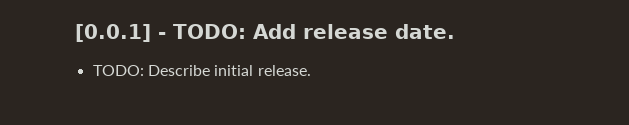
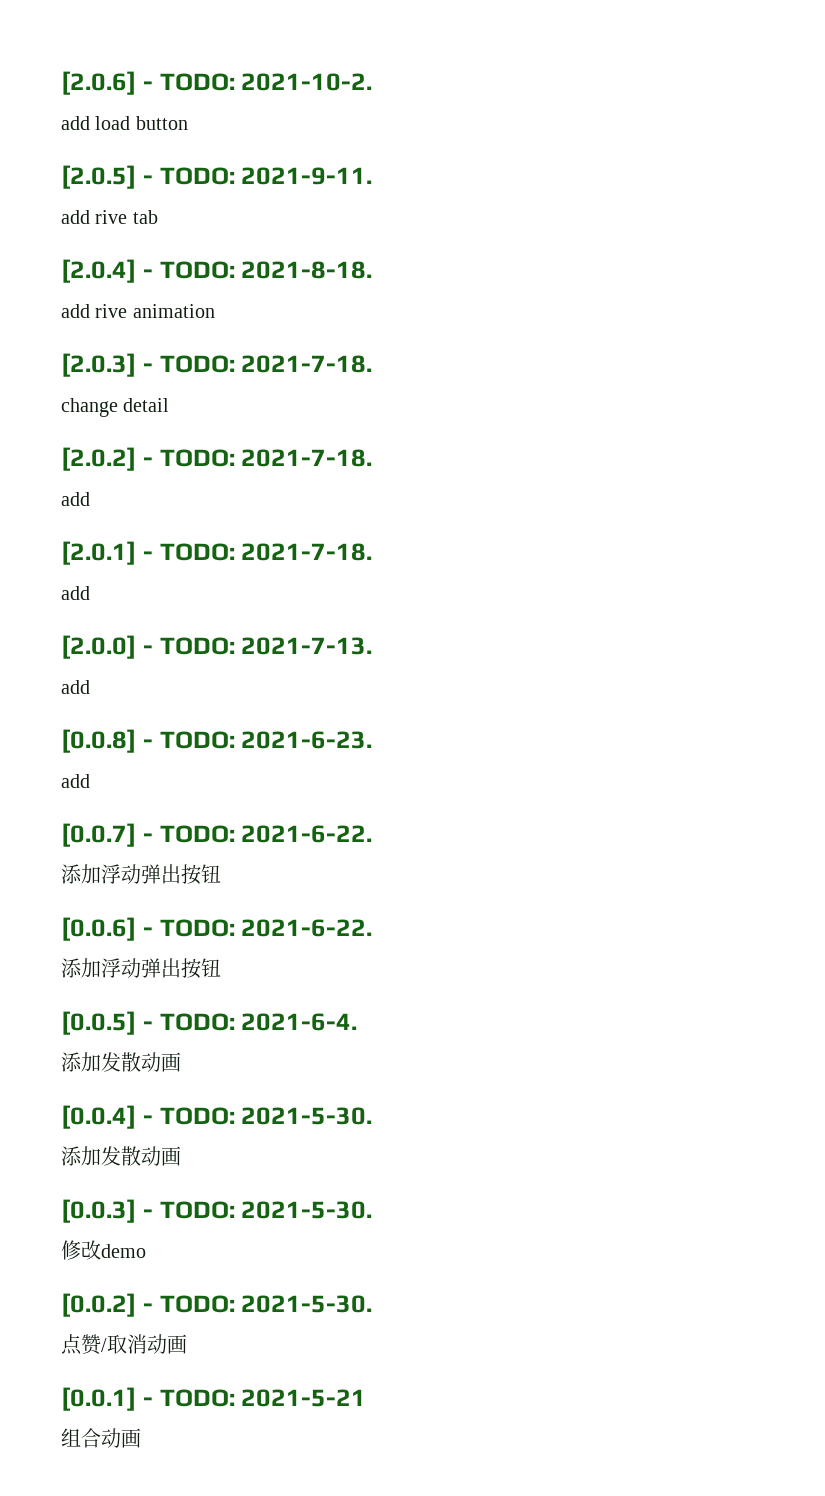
- [0.0.1] - TODO: Add release date.
- TODO: Describe initial release.
+ [2.0.6] - TODO: 2021-10-2.
+ add load button
+ [2.0.5] - TODO: 2021-9-11.
+ add rive tab
+ [2.0.4] - TODO: 2021-8-18.
+ add rive animation
+ [2.0.3] - TODO: 2021-7-18.
+ change detail
+ [2.0.2] - TODO: 2021-7-18.
+ add
+ [2.0.1] - TODO: 2021-7-18.
+ add
+ [2.0.0] - TODO: 2021-7-13.
+ add
+ [0.0.8] - TODO: 2021-6-23.
+ add
+ [0.0.7] - TODO: 2021-6-22.
+ 添加浮动弹出按钮
+ [0.0.6] - TODO: 2021-6-22.
+ 添加浮动弹出按钮
+ [0.0.5] - TODO: 2021-6-4.
+ 添加发散动画
+ [0.0.4] - TODO: 2021-5-30.
+ 添加发散动画
+ [0.0.3] - TODO: 2021-5-30.
+ 修改demo
+ [0.0.2] - TODO: 2021-5-30.
+ 点赞/取消动画
+ [0.0.1] - TODO: 2021-5-21
+ 组合动画

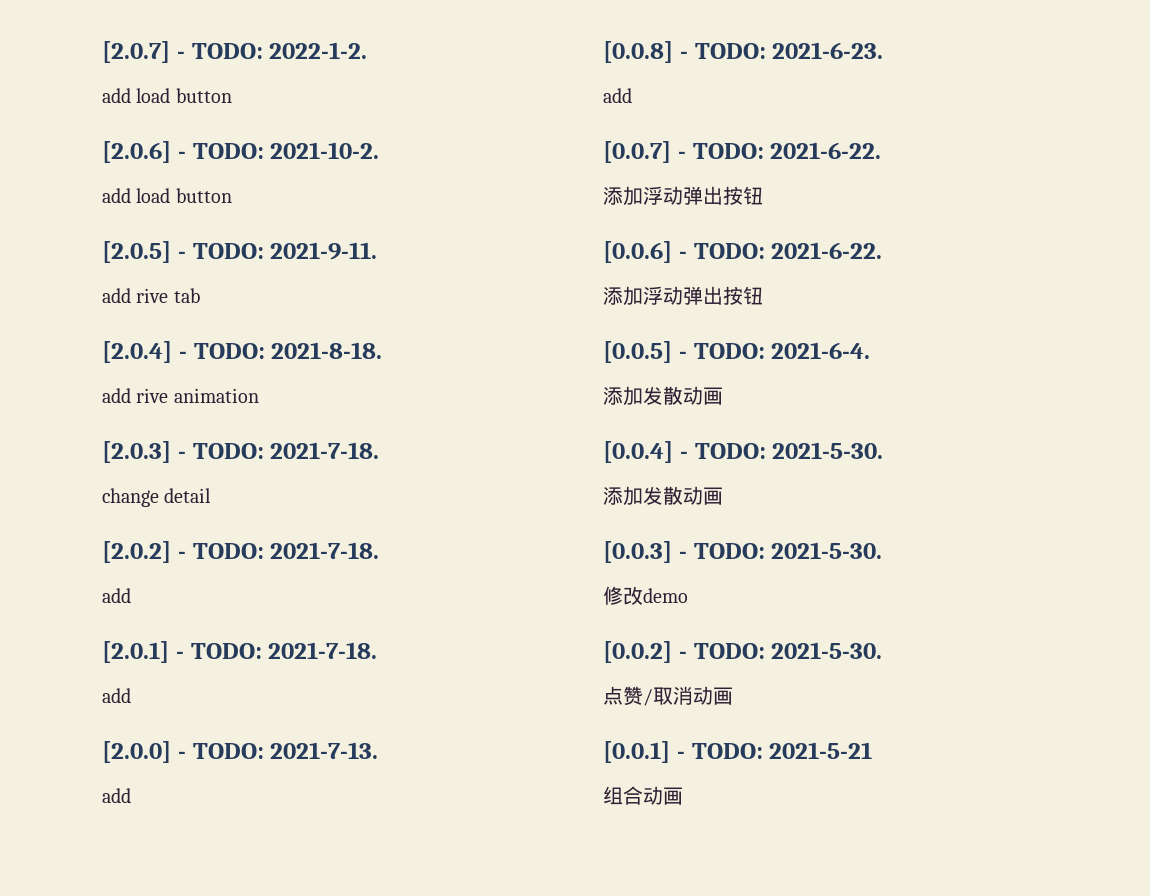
+ [2.0.7] - TODO: 2022-1-2.
+ add load button

